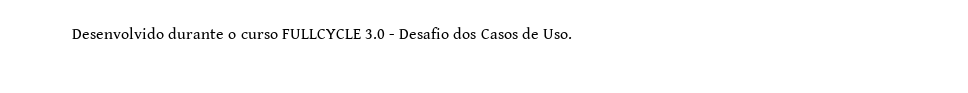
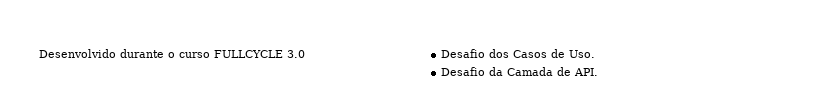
- Desenvolvido durante o curso FULLCYCLE 3.0 - Desafio dos Casos de Uso.
+ Desenvolvido durante o curso FULLCYCLE 3.0
+ Desafio dos Casos de Uso.
+ Desafio da Camada de API.

